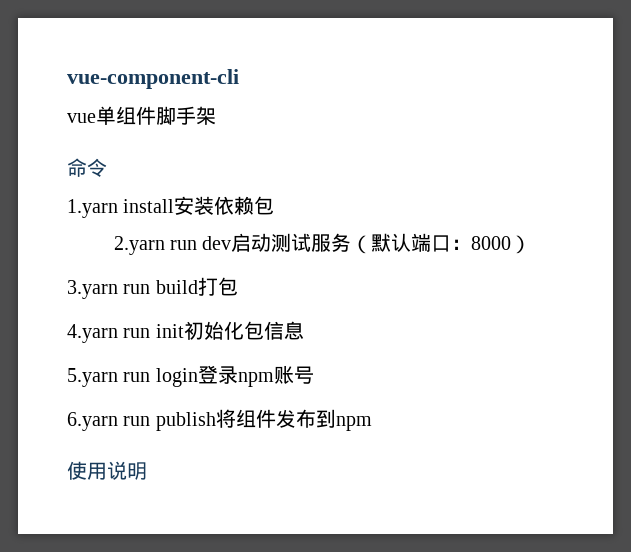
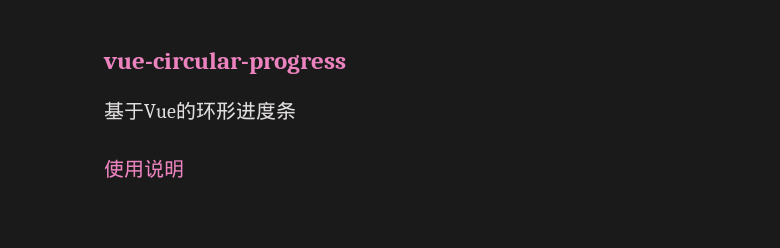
- vue-component-cli
- vue单组件脚手架
- 命令
- 1.yarn install安装依赖包
- 2.yarn run dev启动测试服务（默认端口：8000）
- 3.yarn run build打包
- 4.yarn run init初始化包信息
- 5.yarn run login登录npm账号
- 6.yarn run publish将组件发布到npm
+ vue-circular-progress
+ 基于Vue的环形进度条

